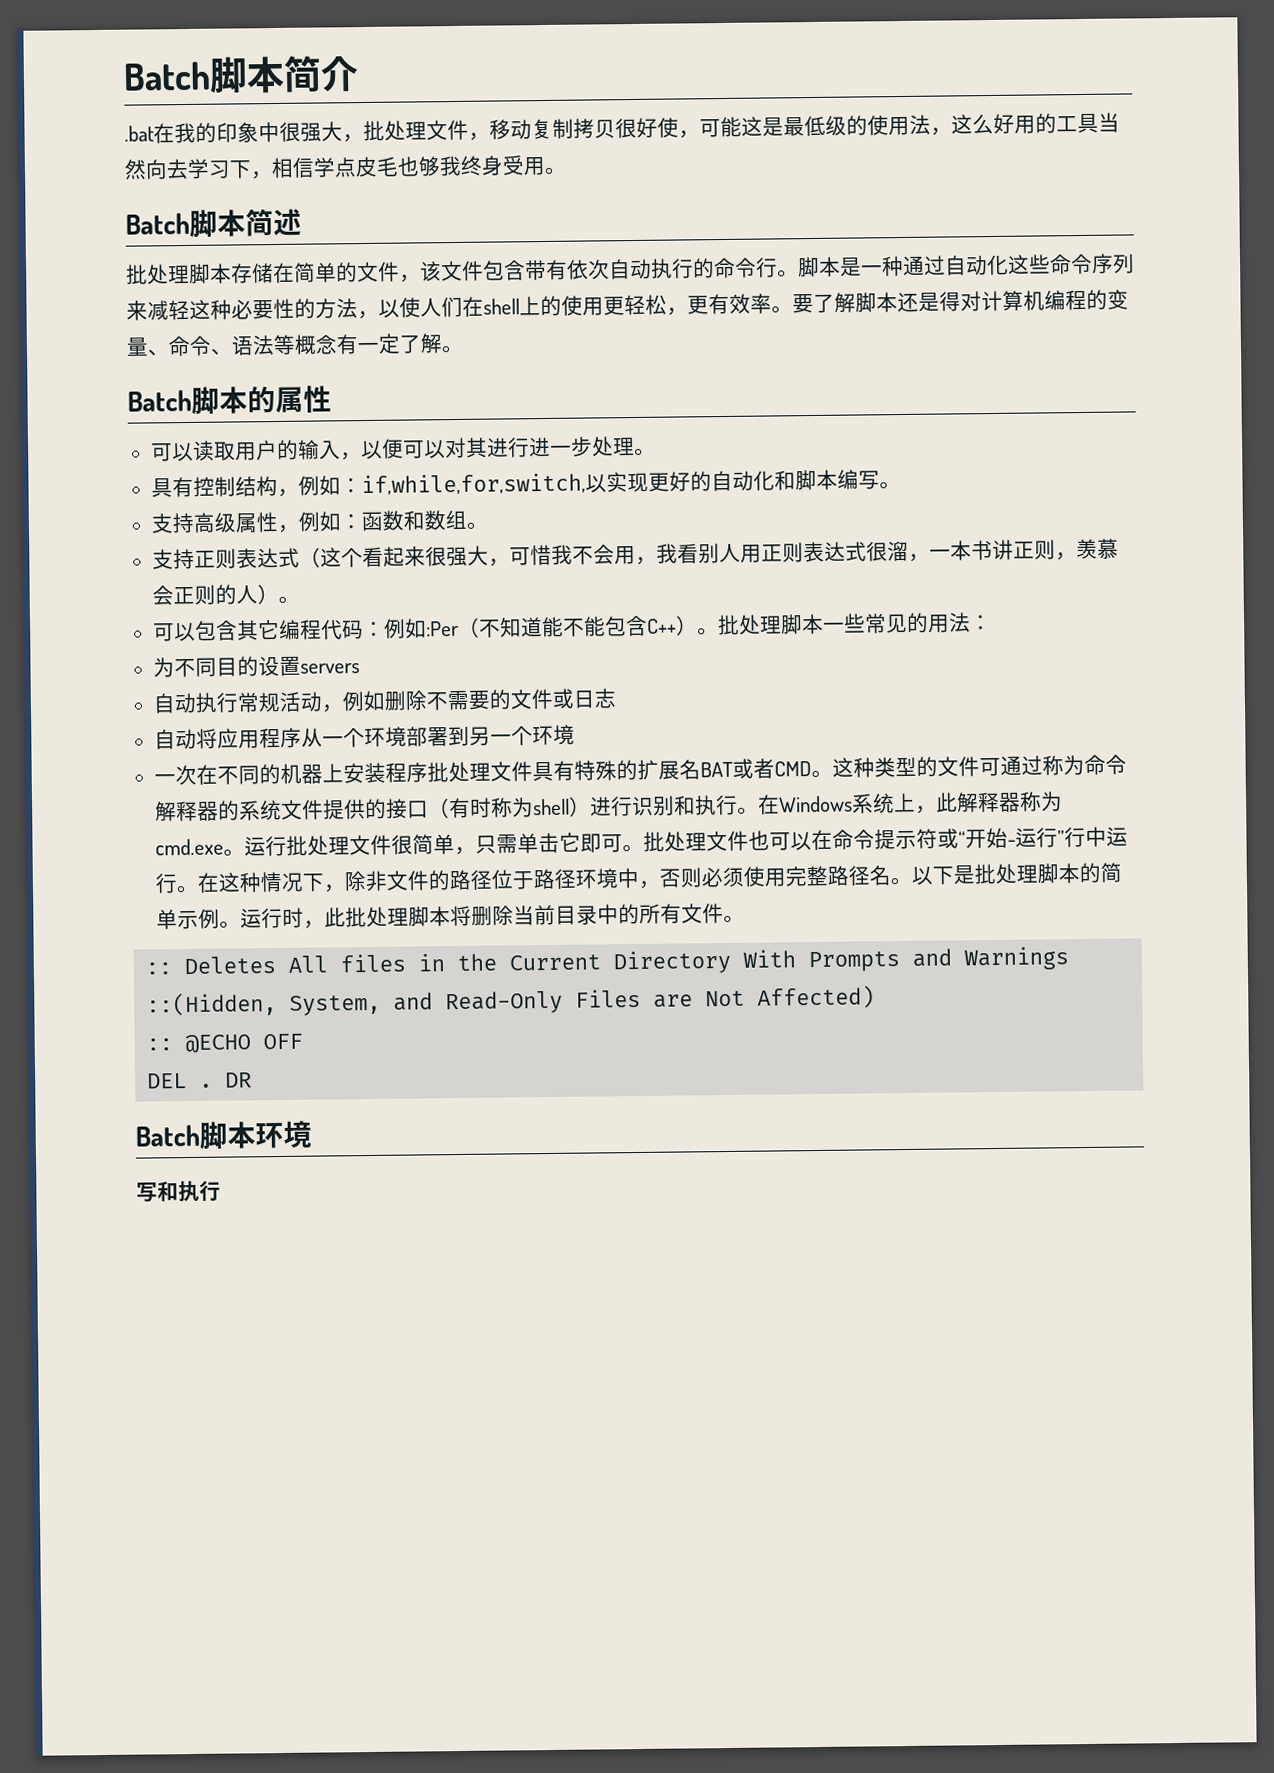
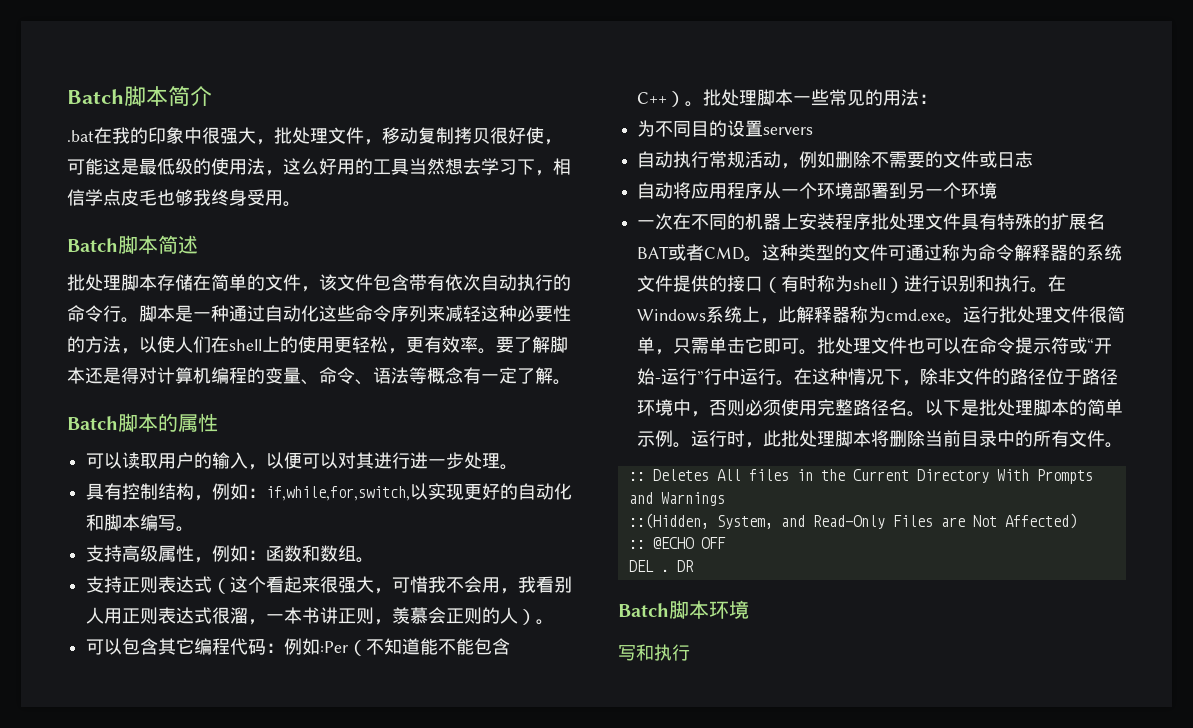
- .bat在我的印象中很强大，批处理文件，移动复制拷贝很好使，可能这是最低级的使用法，这么好用的工具当然向去学习下，相信学点皮毛也够我终身受用。
+ .bat在我的印象中很强大，批处理文件，移动复制拷贝很好使，可能这是最低级的使用法，这么好用的工具当然想去学习下，相信学点皮毛也够我终身受用。

